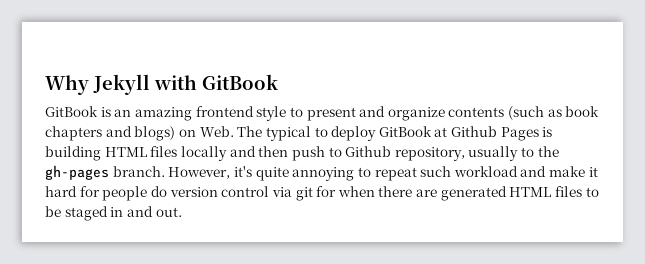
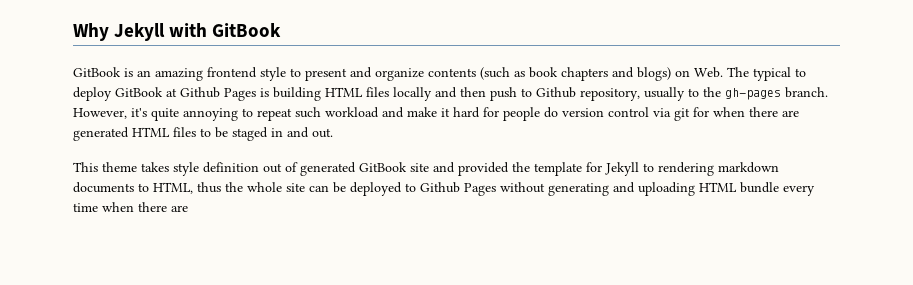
+ This theme takes style definition out of generated GitBook site and provided the template for Jekyll to rendering markdown documents to HTML, thus the whole site can be deployed to Github Pages without generating and uploading HTML bundle every time when there are

